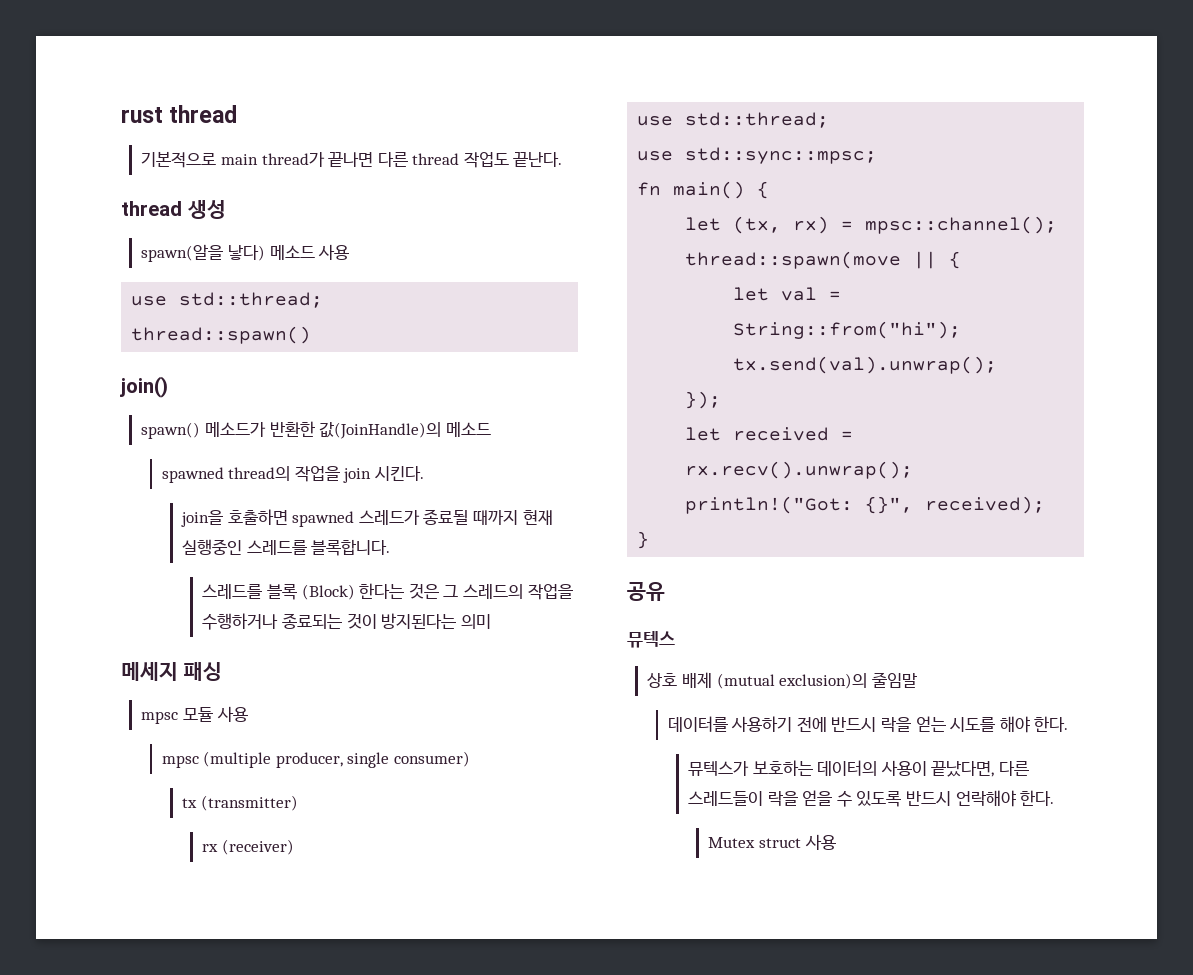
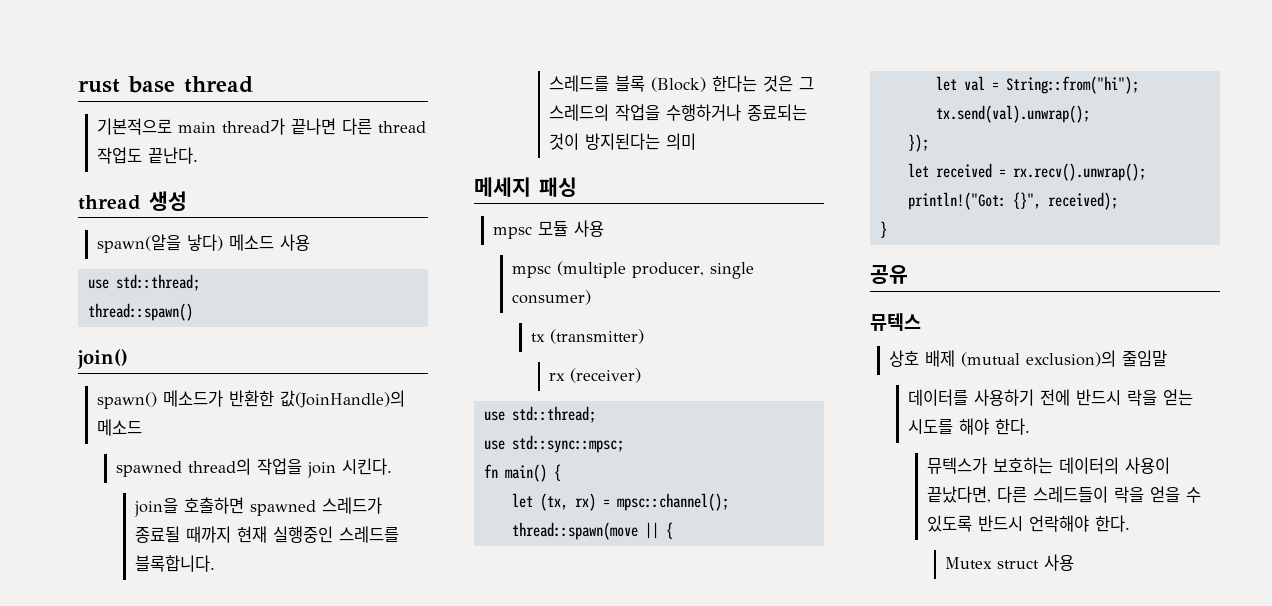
- rust thread
+ rust base thread

